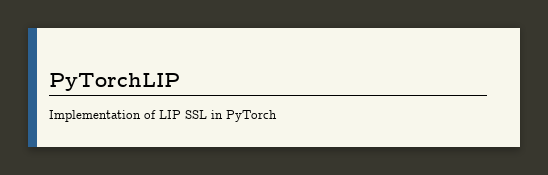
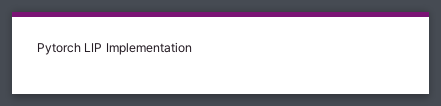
- PyTorchLIP
- Implementation of LIP SSL in PyTorch
+ Pytorch LIP Implementation

